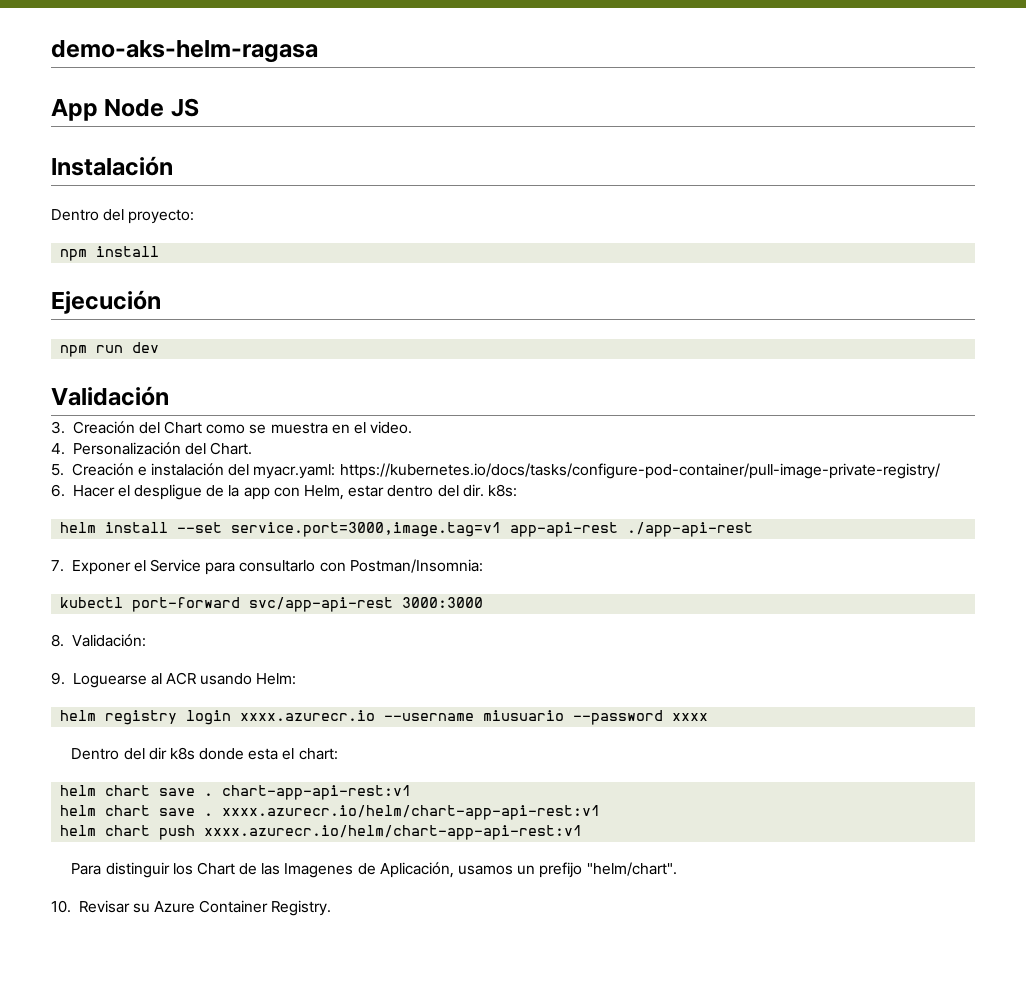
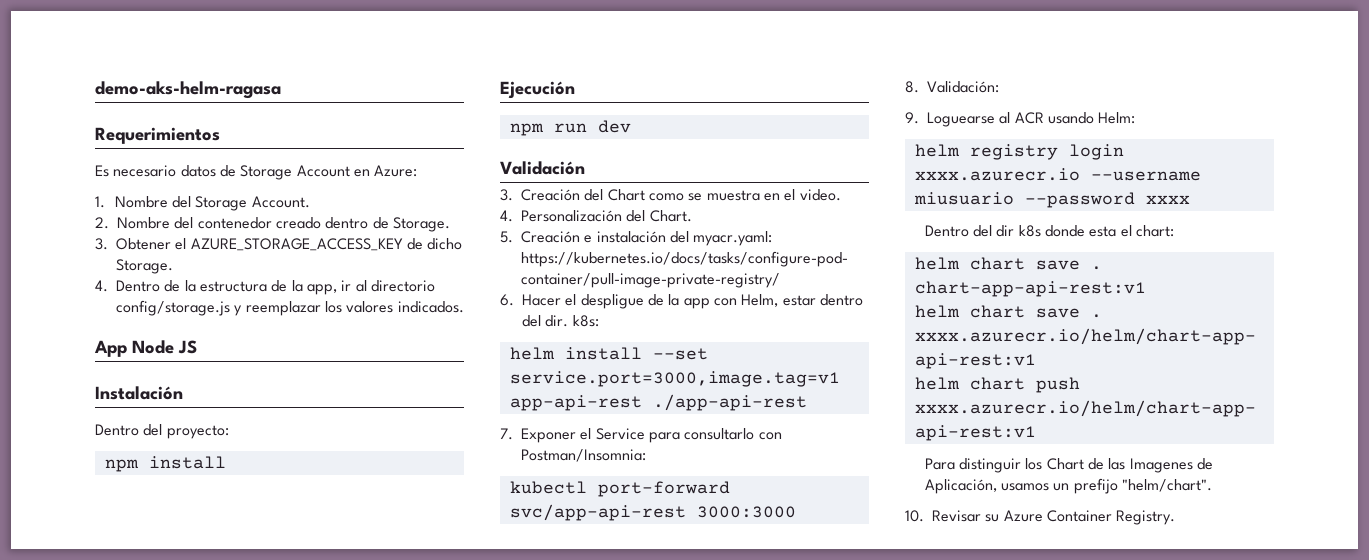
+ Requerimientos
+ Es necesario datos de Storage Account en Azure:
+ 1. Nombre del Storage Account.
+ 2. Nombre del contenedor creado dentro de Storage.
+ 3. Obtener el AZURE_STORAGE_ACCESS_KEY de dicho Storage.
+ 4. Dentro de la estructura de la app, ir al directorio config/storage.js y reemplazar los valores indicados.

